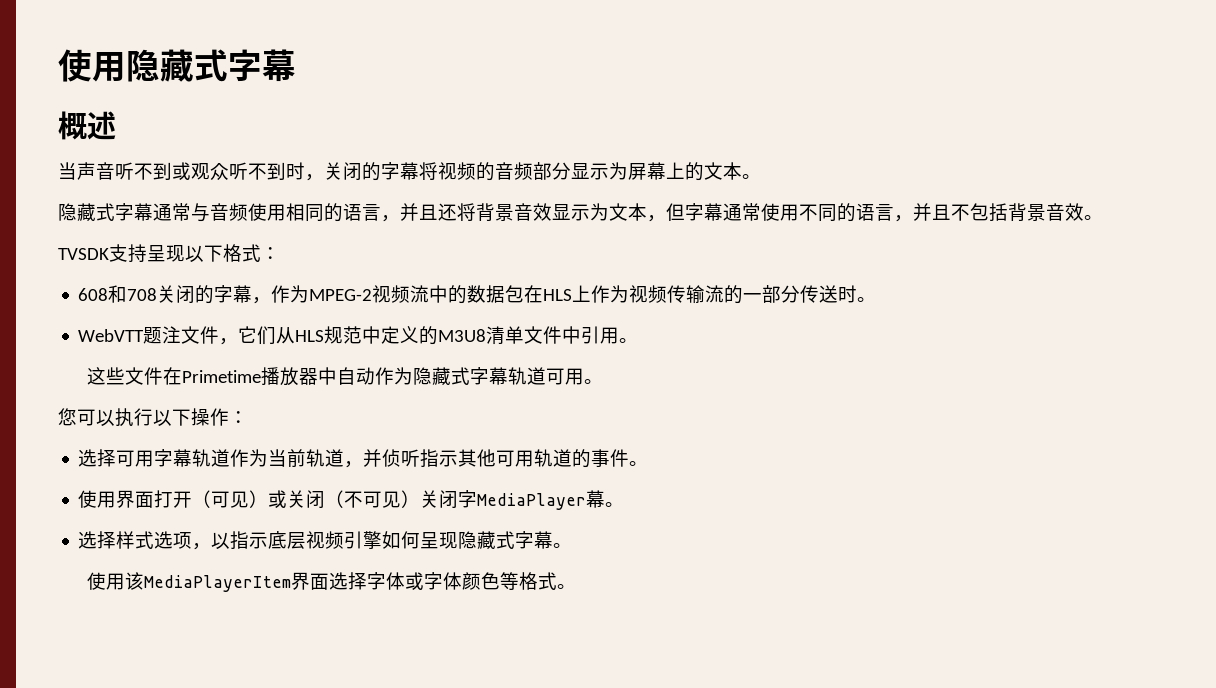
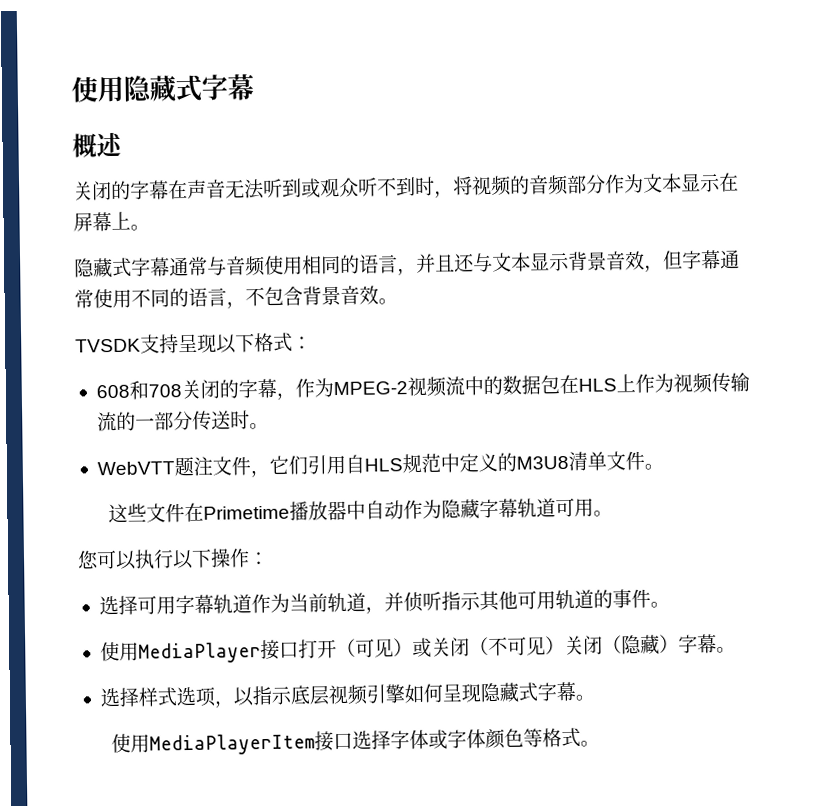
- 当声音听不到或观众听不到时，关闭的字幕将视频的音频部分显示为屏幕上的文本。
+ 关闭的字幕在声音无法听到或观众听不到时，将视频的音频部分作为文本显示在屏幕上。
- 隐藏式字幕通常与音频使用相同的语言，并且还将背景音效显示为文本，但字幕通常使用不同的语言，并且不包括背景音效。
+ 隐藏式字幕通常与音频使用相同的语言，并且还与文本显示背景音效，但字幕通常使用不同的语言，不包含背景音效。
- WebVTT题注文件，它们从HLS规范中定义的M3U8清单文件中引用。
+ WebVTT题注文件，它们引用自HLS规范中定义的M3U8清单文件。
- 这些文件在Primetime播放器中自动作为隐藏式字幕轨道可用。
+ 这些文件在Primetime播放器中自动作为隐藏字幕轨道可用。
- 使用界面打开（可见）或关闭（不可见）关闭字MediaPlayer幕。
+ 使用MediaPlayer接口打开（可见）或关闭（不可见）关闭（隐藏）字幕。
- 使用该MediaPlayerItem界面选择字体或字体颜色等格式。
+ 使用MediaPlayerItem接口选择字体或字体颜色等格式。

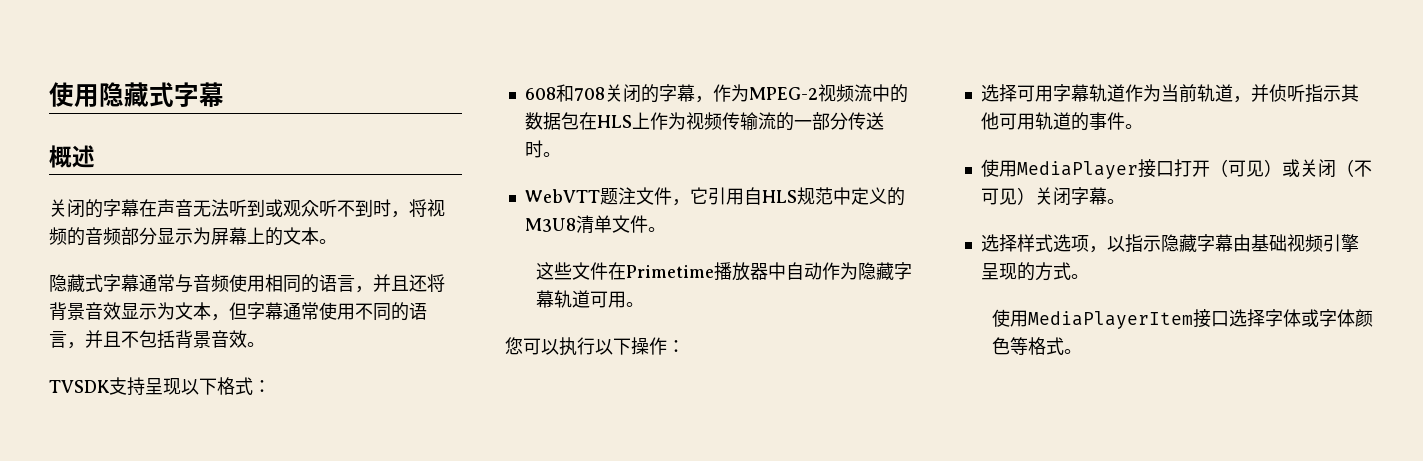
- 关闭的字幕在声音无法听到或观众听不到时，将视频的音频部分作为文本显示在屏幕上。
+ 关闭的字幕在声音无法听到或观众听不到时，将视频的音频部分显示为屏幕上的文本。
- 隐藏式字幕通常与音频使用相同的语言，并且还与文本显示背景音效，但字幕通常使用不同的语言，不包含背景音效。
+ 隐藏式字幕通常与音频使用相同的语言，并且还将背景音效显示为文本，但字幕通常使用不同的语言，并且不包括背景音效。
- WebVTT题注文件，它们引用自HLS规范中定义的M3U8清单文件。
+ WebVTT题注文件，它引用自HLS规范中定义的M3U8清单文件。
- 使用MediaPlayer接口打开（可见）或关闭（不可见）关闭（隐藏）字幕。
+ 使用MediaPlayer接口打开（可见）或关闭（不可见）关闭字幕。
- 选择样式选项，以指示底层视频引擎如何呈现隐藏式字幕。
+ 选择样式选项，以指示隐藏字幕由基础视频引擎呈现的方式。

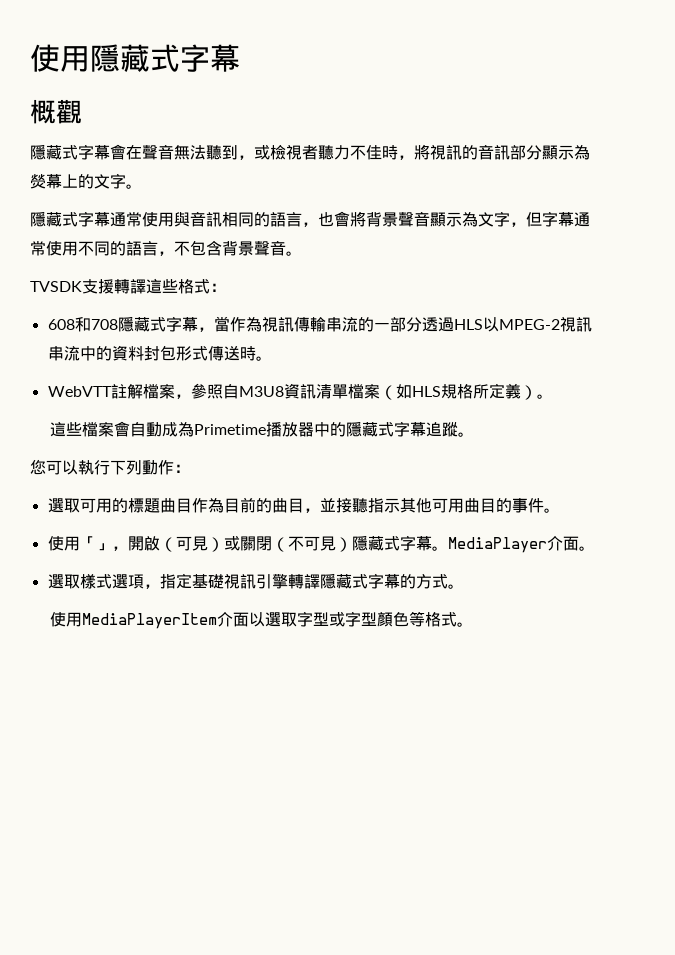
- 使用隐藏式字幕
+ 使用隱藏式字幕
- 概述
- 关闭的字幕在声音无法听到或观众听不到时，将视频的音频部分显示为屏幕上的文本。
- 隐藏式字幕通常与音频使用相同的语言，并且还将背景音效显示为文本，但字幕通常使用不同的语言，并且不包括背景音效。
+ 概觀
+ 隱藏式字幕會在聲音無法聽到，或檢視者聽力不佳時，將視訊的音訊部分顯示為熒幕上的文字。
+ 隱藏式字幕通常使用與音訊相同的語言，也會將背景聲音顯示為文字，但字幕通常使用不同的語言，不包含背景聲音。
- TVSDK支持呈现以下格式：
+ TVSDK支援轉譯這些格式：
- 608和708关闭的字幕，作为MPEG-2视频流中的数据包在HLS上作为视频传输流的一部分传送时。
- WebVTT题注文件，它引用自HLS规范中定义的M3U8清单文件。
- 这些文件在Primetime播放器中自动作为隐藏字幕轨道可用。
+ 608和708隱藏式字幕，當作為視訊傳輸串流的一部分透過HLS以MPEG-2視訊串流中的資料封包形式傳送時。
+ WebVTT註解檔案，參照自M3U8資訊清單檔案（如HLS規格所定義）。
+ 這些檔案會自動成為Primetime播放器中的隱藏式字幕追蹤。
- 您可以执行以下操作：
+ 您可以執行下列動作：
- 选择可用字幕轨道作为当前轨道，并侦听指示其他可用轨道的事件。
+ 選取可用的標題曲目作為目前的曲目，並接聽指示其他可用曲目的事件。
- 使用MediaPlayer接口打开（可见）或关闭（不可见）关闭字幕。
- 选择样式选项，以指示隐藏字幕由基础视频引擎呈现的方式。
+ 使用「」，開啟（可見）或關閉（不可見）隱藏式字幕。MediaPlayer介面。
+ 選取樣式選項，指定基礎視訊引擎轉譯隱藏式字幕的方式。
- 使用MediaPlayerItem接口选择字体或字体颜色等格式。
+ 使用MediaPlayerItem介面以選取字型或字型顏色等格式。

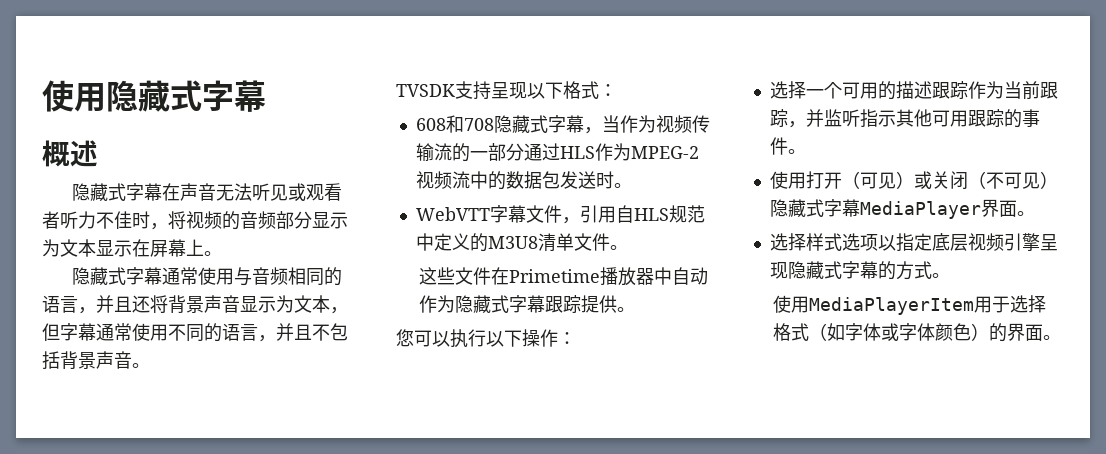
- 使用隱藏式字幕
+ 使用隐藏式字幕
- 概觀
- 隱藏式字幕會在聲音無法聽到，或檢視者聽力不佳時，將視訊的音訊部分顯示為熒幕上的文字。
- 隱藏式字幕通常使用與音訊相同的語言，也會將背景聲音顯示為文字，但字幕通常使用不同的語言，不包含背景聲音。
+ 概述
+ 隐藏式字幕在声音无法听见或观看者听力不佳时，将视频的音频部分显示为文本显示在屏幕上。
+ 隐藏式字幕通常使用与音频相同的语言，并且还将背景声音显示为文本，但字幕通常使用不同的语言，并且不包括背景声音。
- TVSDK支援轉譯這些格式：
+ TVSDK支持呈现以下格式：
- 608和708隱藏式字幕，當作為視訊傳輸串流的一部分透過HLS以MPEG-2視訊串流中的資料封包形式傳送時。
- WebVTT註解檔案，參照自M3U8資訊清單檔案（如HLS規格所定義）。
- 這些檔案會自動成為Primetime播放器中的隱藏式字幕追蹤。
+ 608和708隐藏式字幕，当作为视频传输流的一部分通过HLS作为MPEG-2视频流中的数据包发送时。
+ WebVTT字幕文件，引用自HLS规范中定义的M3U8清单文件。
+ 这些文件在Primetime播放器中自动作为隐藏式字幕跟踪提供。
- 您可以執行下列動作：
+ 您可以执行以下操作：
- 選取可用的標題曲目作為目前的曲目，並接聽指示其他可用曲目的事件。
+ 选择一个可用的描述跟踪作为当前跟踪，并监听指示其他可用跟踪的事件。
- 使用「」，開啟（可見）或關閉（不可見）隱藏式字幕。MediaPlayer介面。
- 選取樣式選項，指定基礎視訊引擎轉譯隱藏式字幕的方式。
+ 使用打开（可见）或关闭（不可见）隐藏式字幕MediaPlayer界面。
+ 选择样式选项以指定底层视频引擎呈现隐藏式字幕的方式。
- 使用MediaPlayerItem介面以選取字型或字型顏色等格式。
+ 使用MediaPlayerItem用于选择格式（如字体或字体颜色）的界面。

